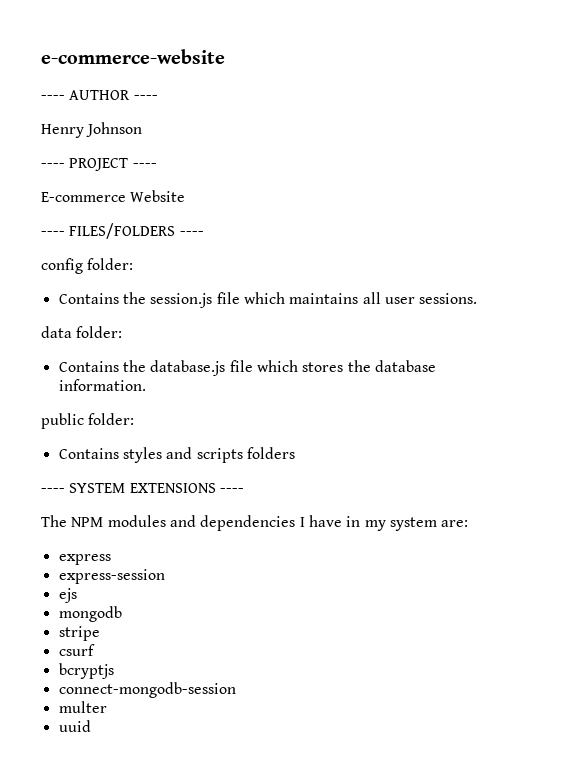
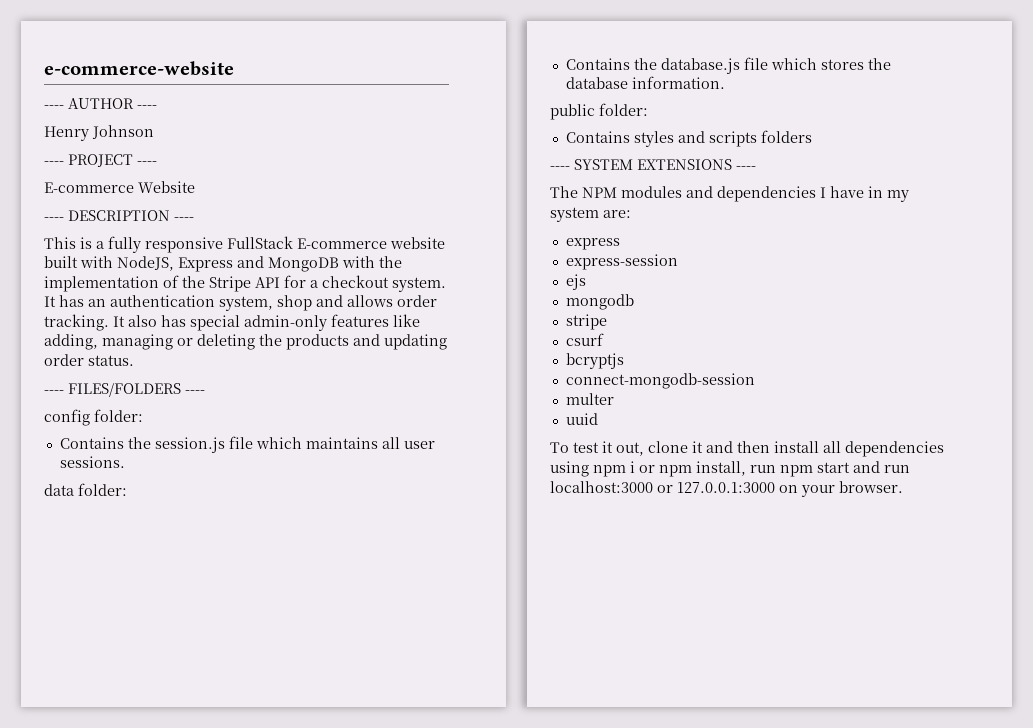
+ ---- DESCRIPTION ----
+ This is a fully responsive FullStack E-commerce website built with NodeJS, Express and MongoDB with the implementation of the Stripe API for a checkout system. It has an authentication system, shop and allows order tracking. It also has special admin-only features like adding, managing or deleting the products and updating order status.
+ To test it out, clone it and then install all dependencies using npm i or npm install, run npm start and run localhost:3000 or 127.0.0.1:3000 on your browser.

